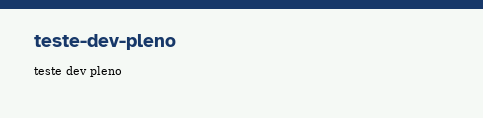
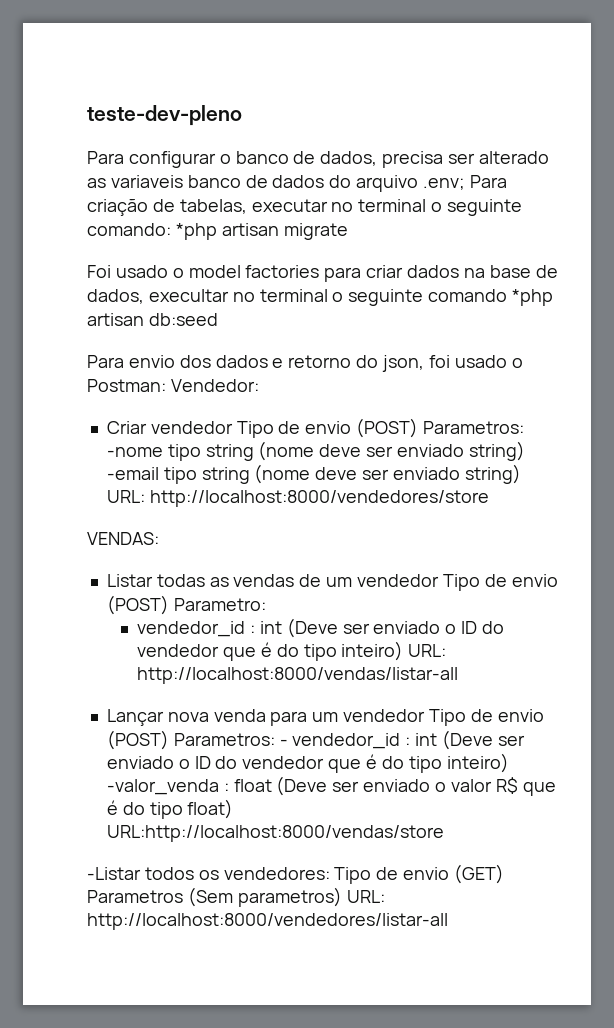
- teste dev pleno
+ Para configurar o banco de dados, precisa ser alterado as variaveis banco de dados do arquivo .env; Para criação de tabelas, executar no terminal o seguinte comando: *php artisan migrate
+ Foi usado o model factories para criar dados na base de dados, execultar no terminal o seguinte comando *php artisan db:seed
+ Para envio dos dados e retorno do json, foi usado o Postman: Vendedor:
+ Criar vendedor Tipo de envio (POST) Parametros: -nome tipo string (nome deve ser enviado string) -email tipo string (nome deve ser enviado string) URL: http://localhost:8000/vendedores/store
+ VENDAS:
+ Listar todas as vendas de um vendedor Tipo de envio (POST) Parametro:
+ vendedor_id : int (Deve ser enviado o ID do vendedor que é do tipo inteiro) URL: http://localhost:8000/vendas/listar-all
+ Lançar nova venda para um vendedor Tipo de envio (POST) Parametros: - vendedor_id : int (Deve ser enviado o ID do vendedor que é do tipo inteiro) -valor_venda : float (Deve ser enviado o valor R$ que é do tipo float) URL:http://localhost:8000/vendas/store
+ -Listar todos os vendedores: Tipo de envio (GET) Parametros (Sem parametros) URL: http://localhost:8000/vendedores/listar-all

